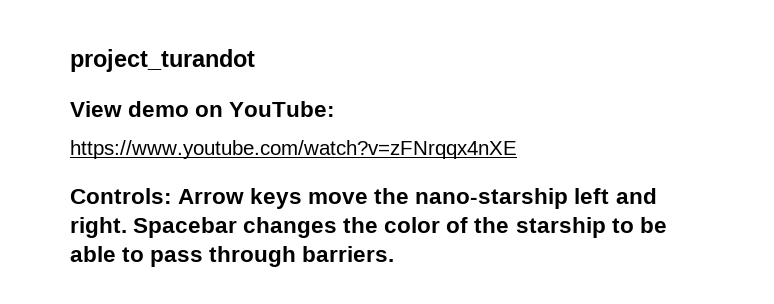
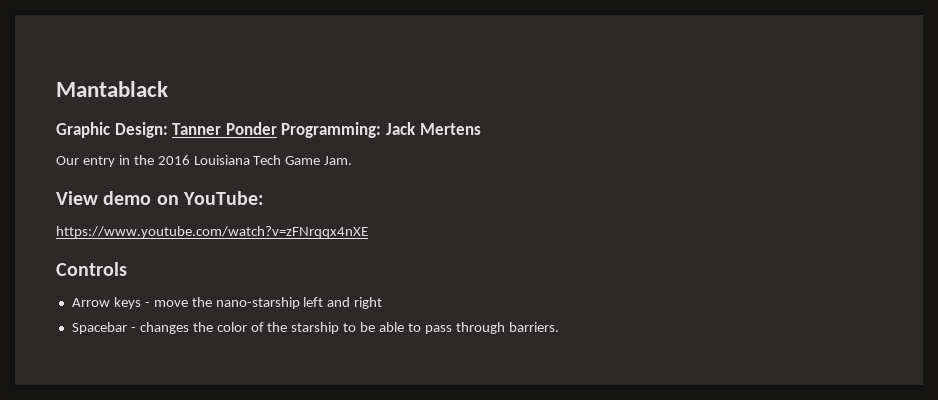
- project_turandot
+ Mantablack
+ Graphic Design: Tanner Ponder Programming: Jack Mertens
+ Our entry in the 2016 Louisiana Tech Game Jam.
- Controls: Arrow keys move the nano-starship left and right. Spacebar changes the color of the starship to be able to pass through barriers.
+ Controls
+ Arrow keys - move the nano-starship left and right
+ Spacebar - changes the color of the starship to be able to pass through barriers.

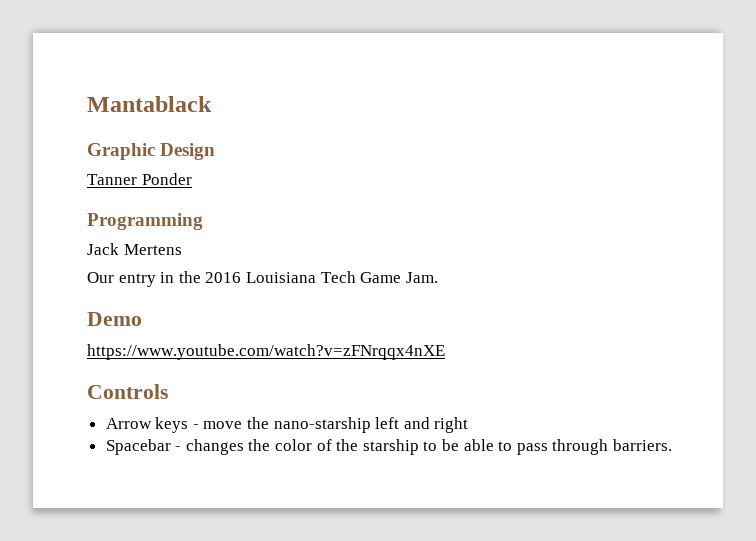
- Graphic Design: Tanner Ponder Programming: Jack Mertens
+ Graphic Design
+ Tanner Ponder
+ Programming
+ Jack Mertens
- View demo on YouTube:
+ Demo

